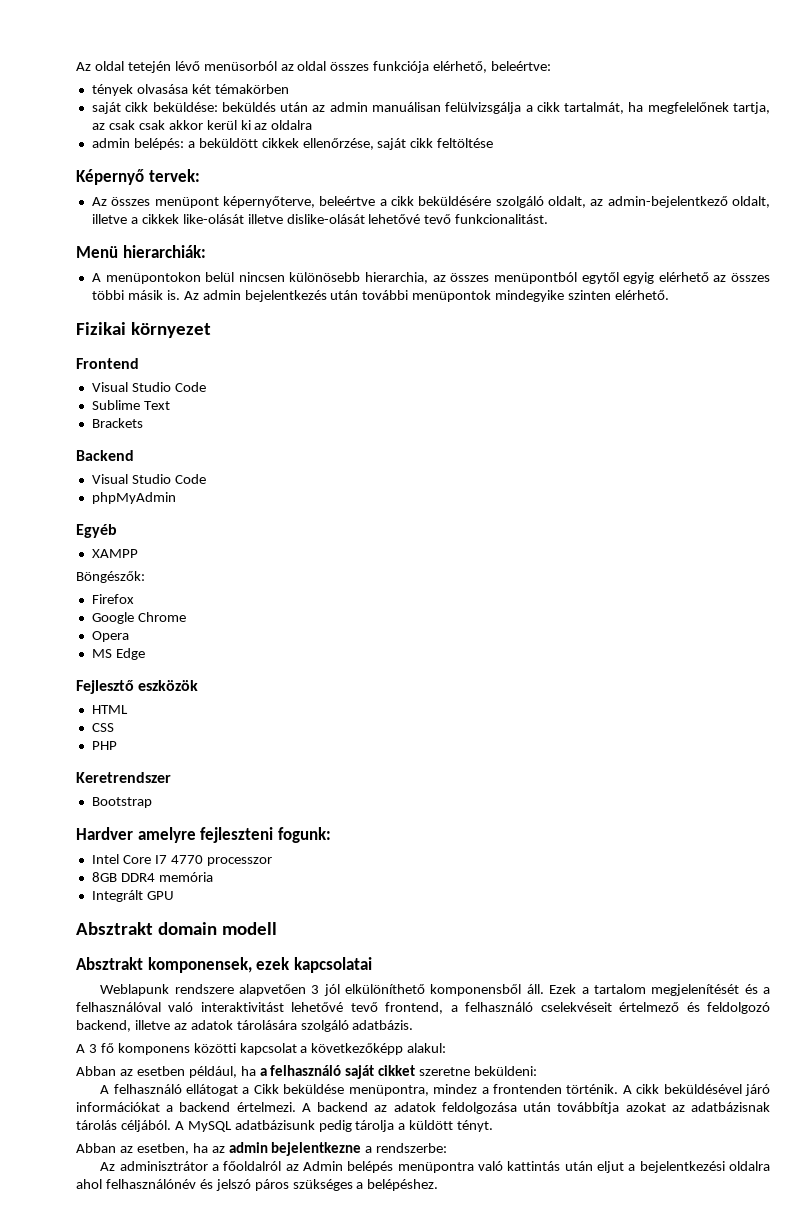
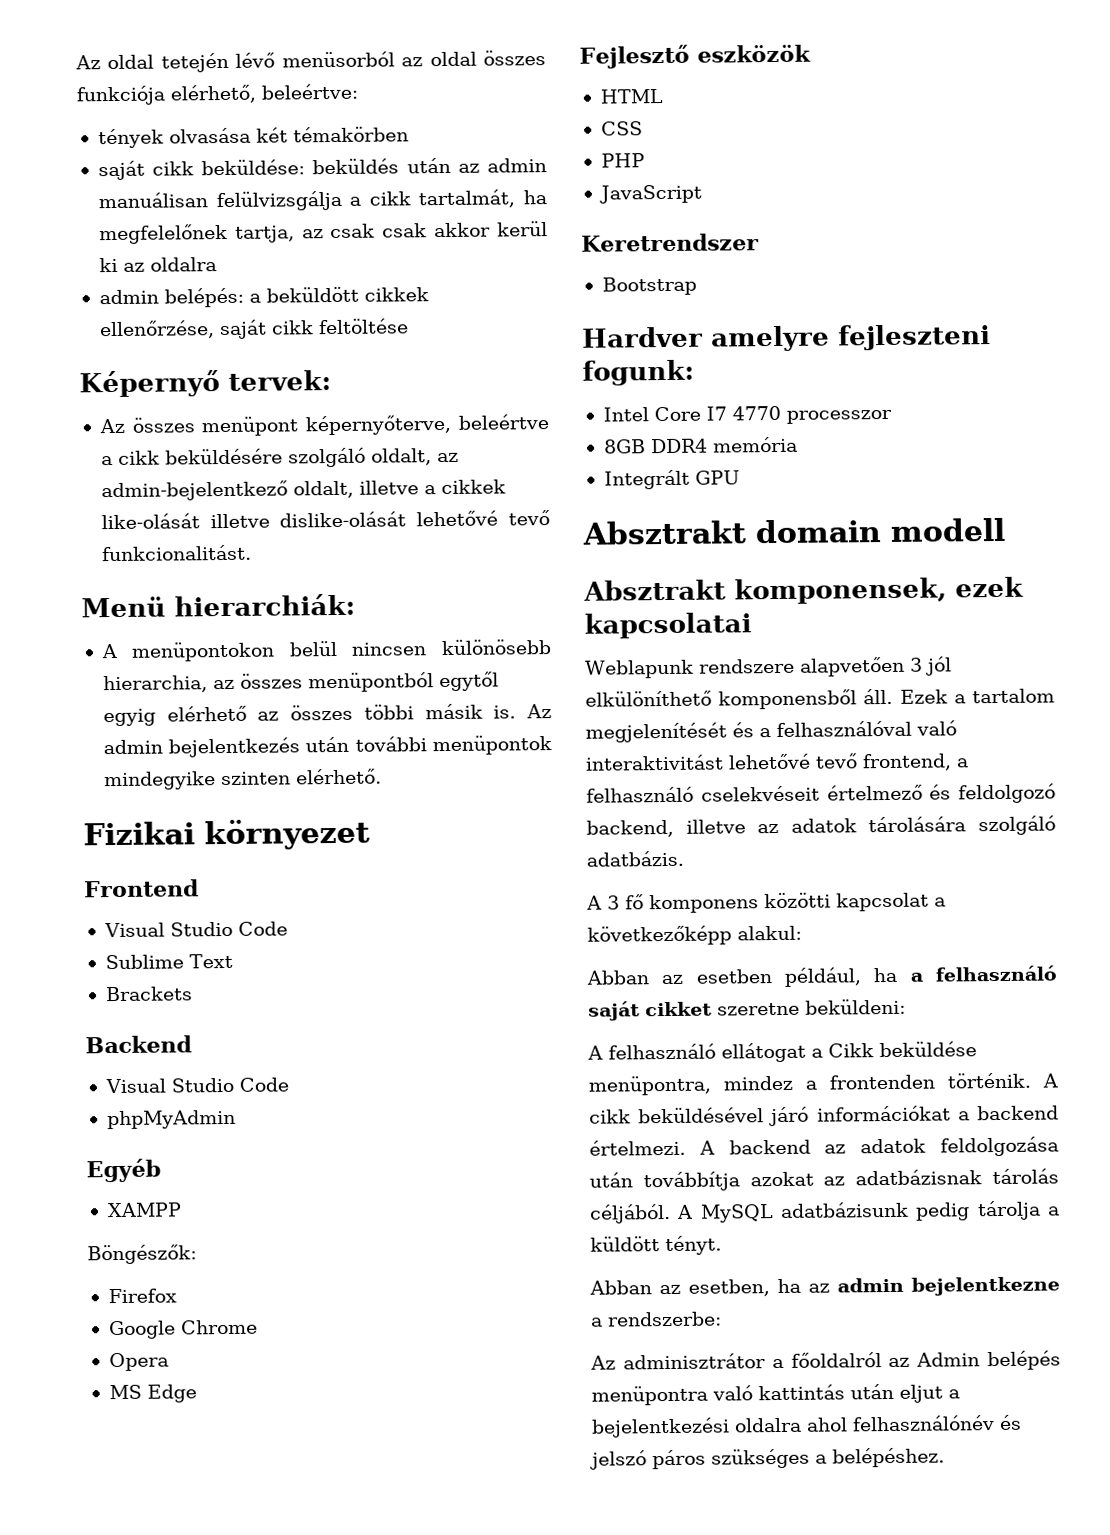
+ JavaScript

